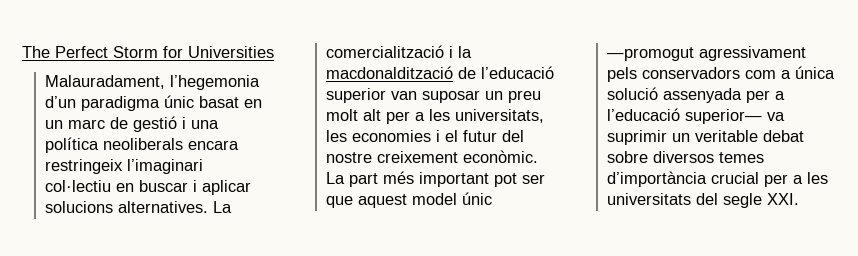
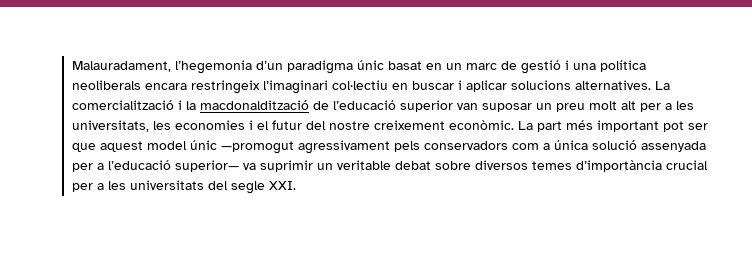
- The Perfect Storm for Universities

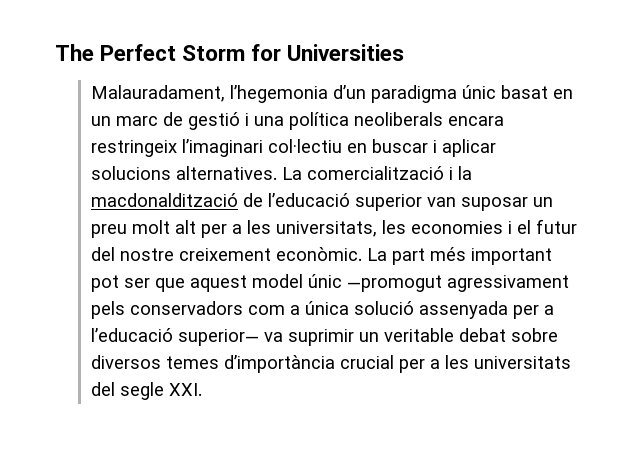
+ The Perfect Storm for Universities

